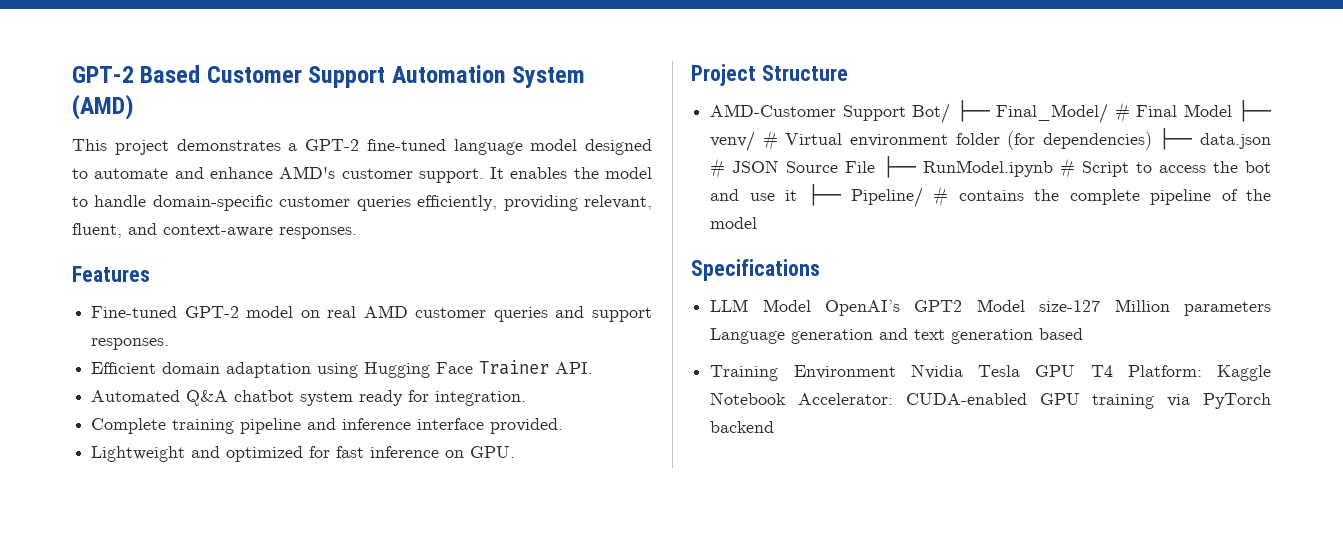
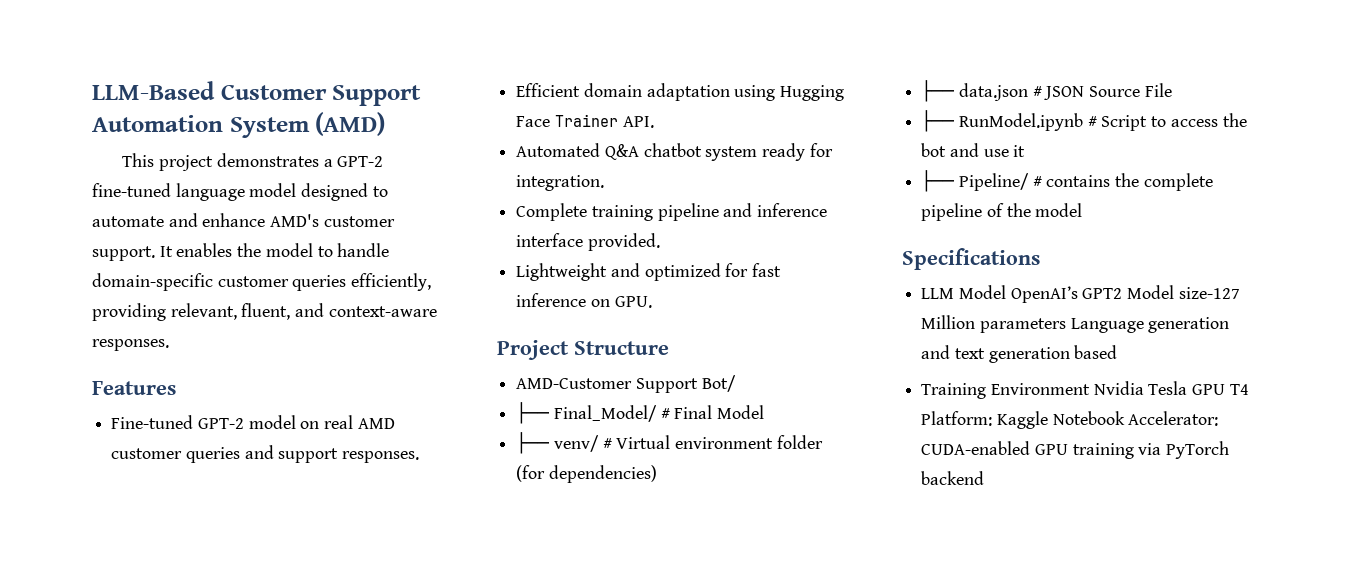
- GPT-2 Based Customer Support Automation System (AMD)
+ LLM-Based Customer Support Automation System (AMD)
- AMD-Customer Support Bot/ ├── Final_Model/ # Final Model ├── venv/ # Virtual environment folder (for dependencies) ├── data.json # JSON Source File ├── RunModel.ipynb # Script to access the bot and use it ├── Pipeline/ # contains the complete pipeline of the model
+ AMD-Customer Support Bot/
+ ├── Final_Model/ # Final Model
+ ├── venv/ # Virtual environment folder (for dependencies)
+ ├── data.json # JSON Source File
+ ├── RunModel.ipynb # Script to access the bot and use it
+ ├── Pipeline/ # contains the complete pipeline of the model

